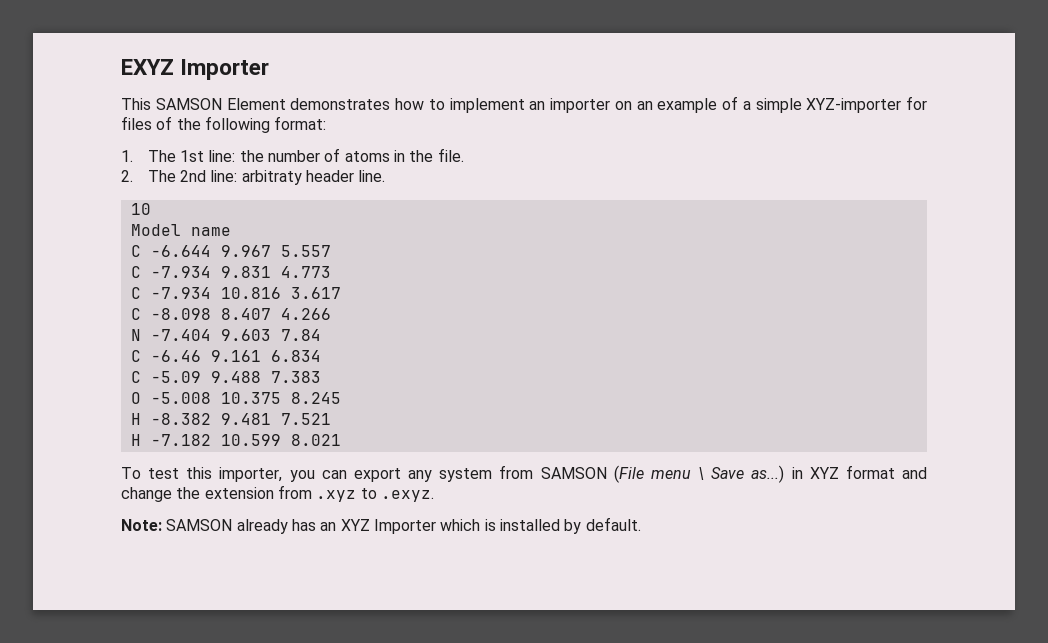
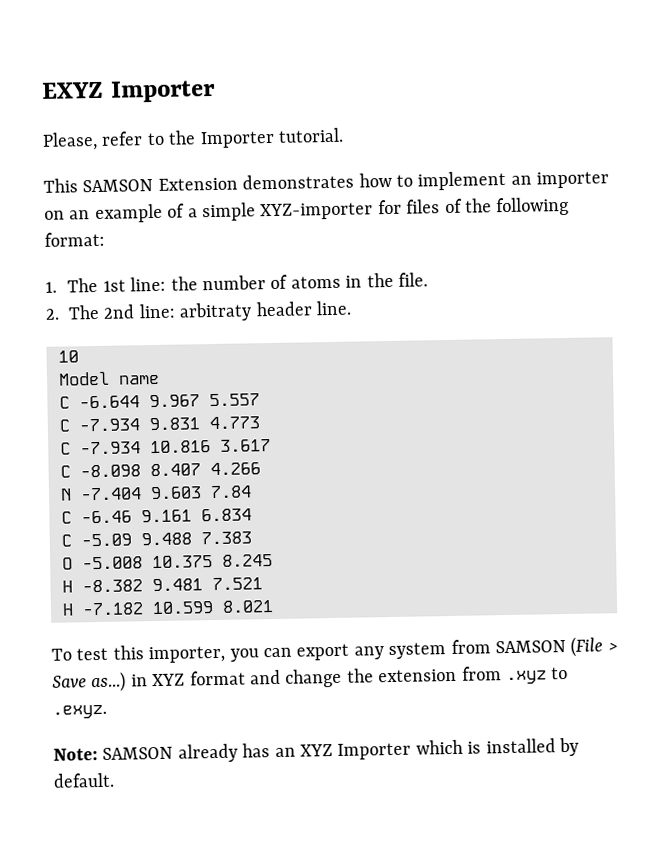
+ Please, refer to the Importer tutorial.
- This SAMSON Element demonstrates how to implement an importer on an example of a simple XYZ-importer for files of the following format:
+ This SAMSON Extension demonstrates how to implement an importer on an example of a simple XYZ-importer for files of the following format:
- To test this importer, you can export any system from SAMSON (File menu \ Save as...) in XYZ format and change the extension from .xyz to .exyz.
+ To test this importer, you can export any system from SAMSON (File > Save as...) in XYZ format and change the extension from .xyz to .exyz.

